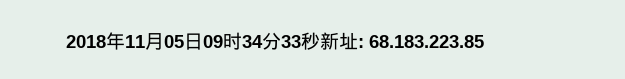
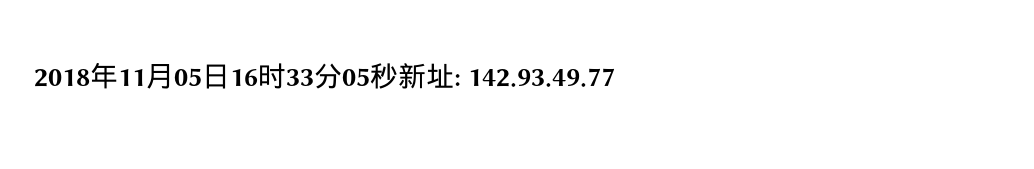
- 2018年11月05日09时34分33秒新址: 68.183.223.85
+ 2018年11月05日16时33分05秒新址: 142.93.49.77

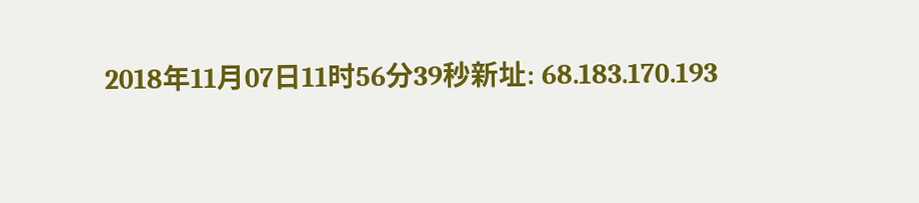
- 2018年11月05日16时33分05秒新址: 142.93.49.77
+ 2018年11月07日11时56分39秒新址: 68.183.170.193

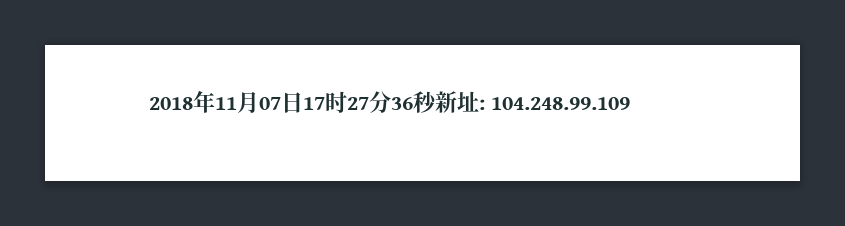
- 2018年11月07日11时56分39秒新址: 68.183.170.193
+ 2018年11月07日17时27分36秒新址: 104.248.99.109

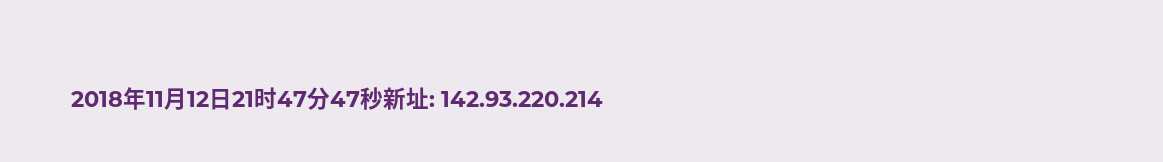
- 2018年11月07日17时27分36秒新址: 104.248.99.109
+ 2018年11月12日21时47分47秒新址: 142.93.220.214

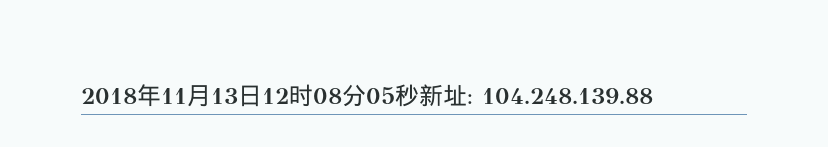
- 2018年11月12日21时47分47秒新址: 142.93.220.214
+ 2018年11月13日12时08分05秒新址: 104.248.139.88

